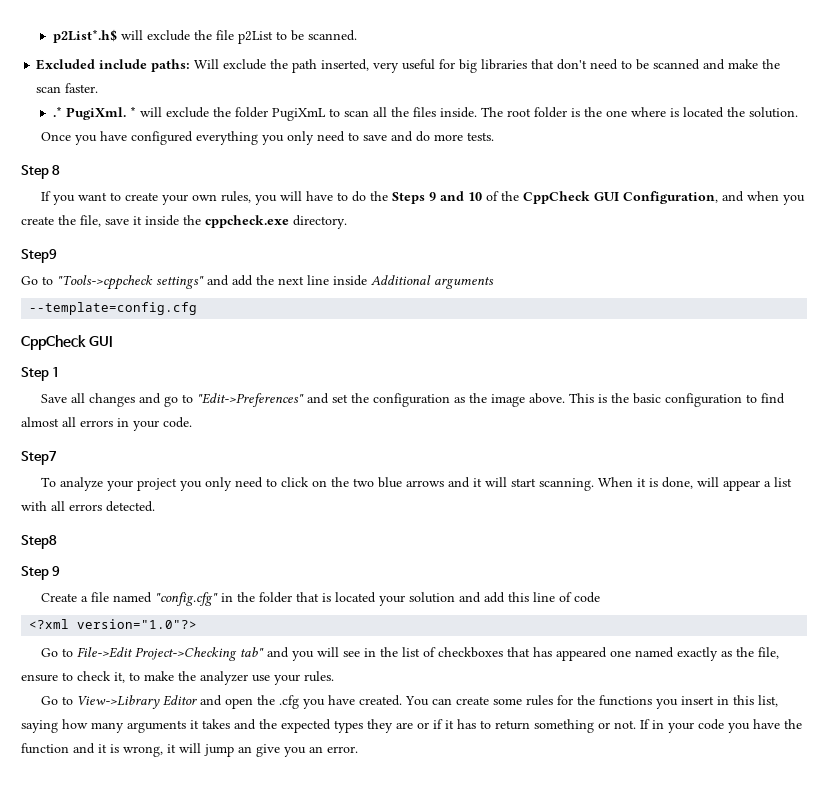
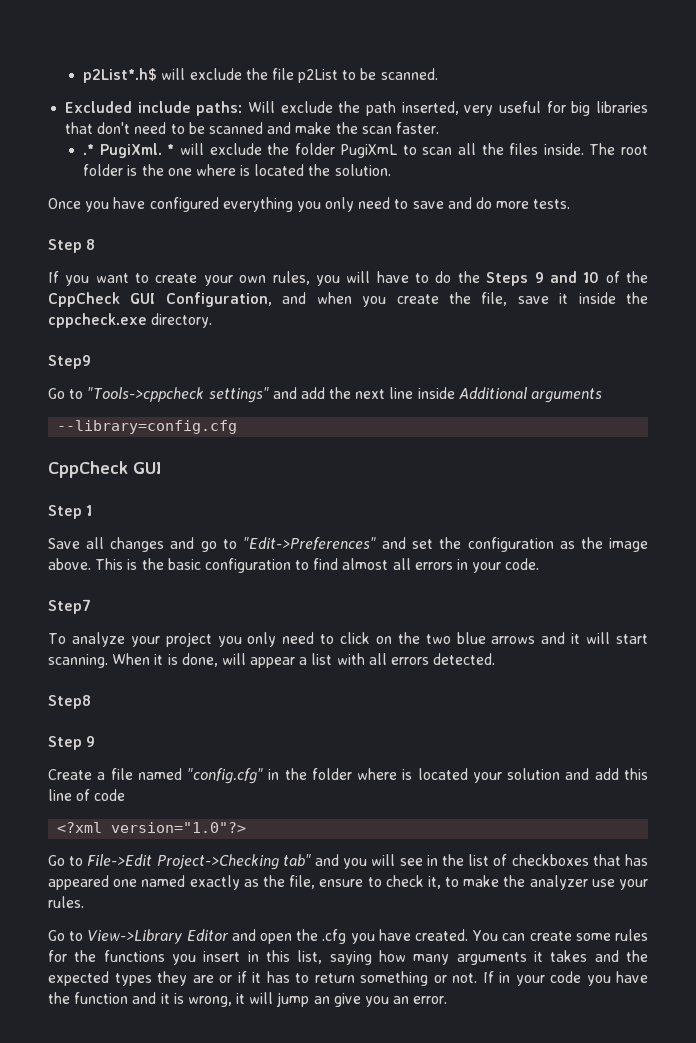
- --template=config.cfg
+ --library=config.cfg
- Create a file named "config.cfg" in the folder that is located your solution and add this line of code
+ Create a file named "config.cfg" in the folder where is located your solution and add this line of code

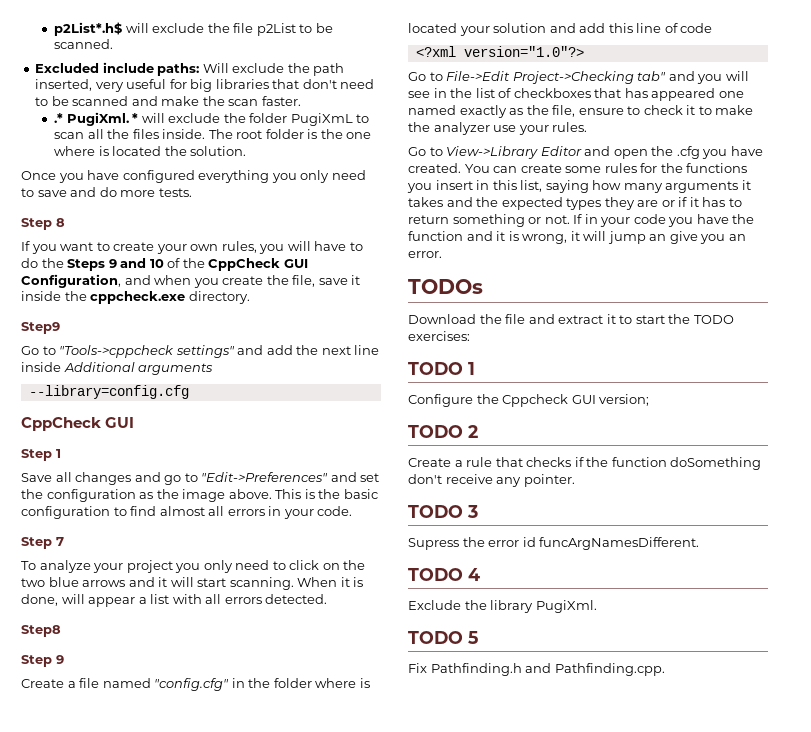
- Step7
+ Step 7
- Go to File->Edit Project->Checking tab" and you will see in the list of checkboxes that has appeared one named exactly as the file, ensure to check it, to make the analyzer use your rules.
+ Go to File->Edit Project->Checking tab" and you will see in the list of checkboxes that has appeared one named exactly as the file, ensure to check it to make the analyzer use your rules.
+ TODOs
+ Download the file and extract it to start the TODO exercises:
+ TODO 1
+ Configure the Cppcheck GUI version;
+ TODO 2
+ Create a rule that checks if the function doSomething don't receive any pointer.
+ TODO 3
+ Supress the error id funcArgNamesDifferent.
+ TODO 4
+ Exclude the library PugiXml.
+ TODO 5
+ Fix Pathfinding.h and Pathfinding.cpp.

